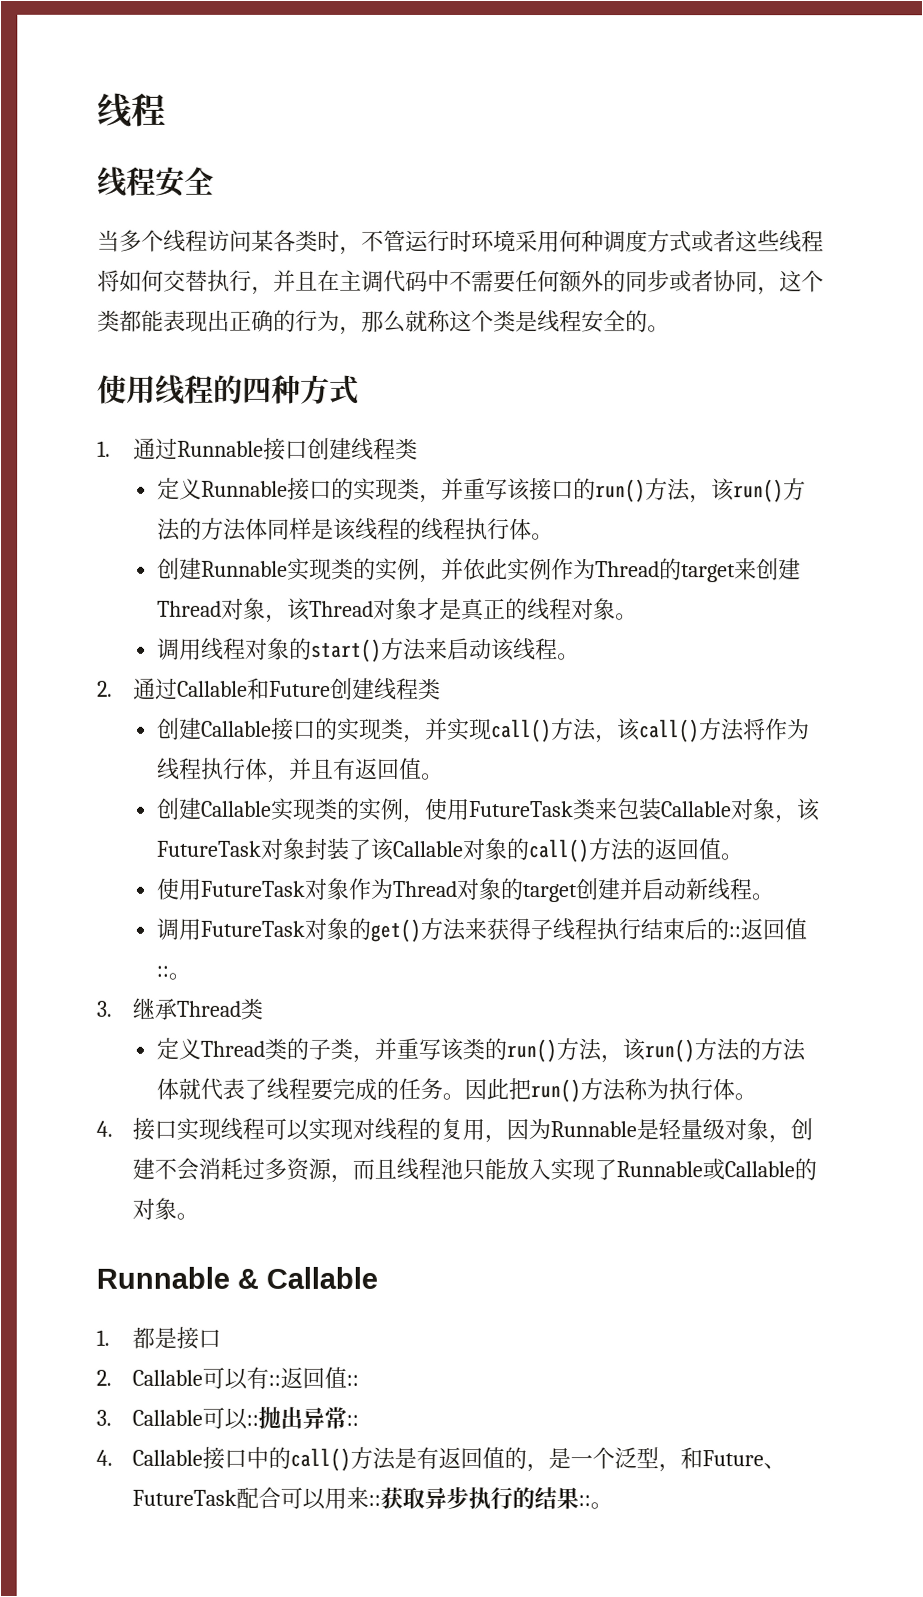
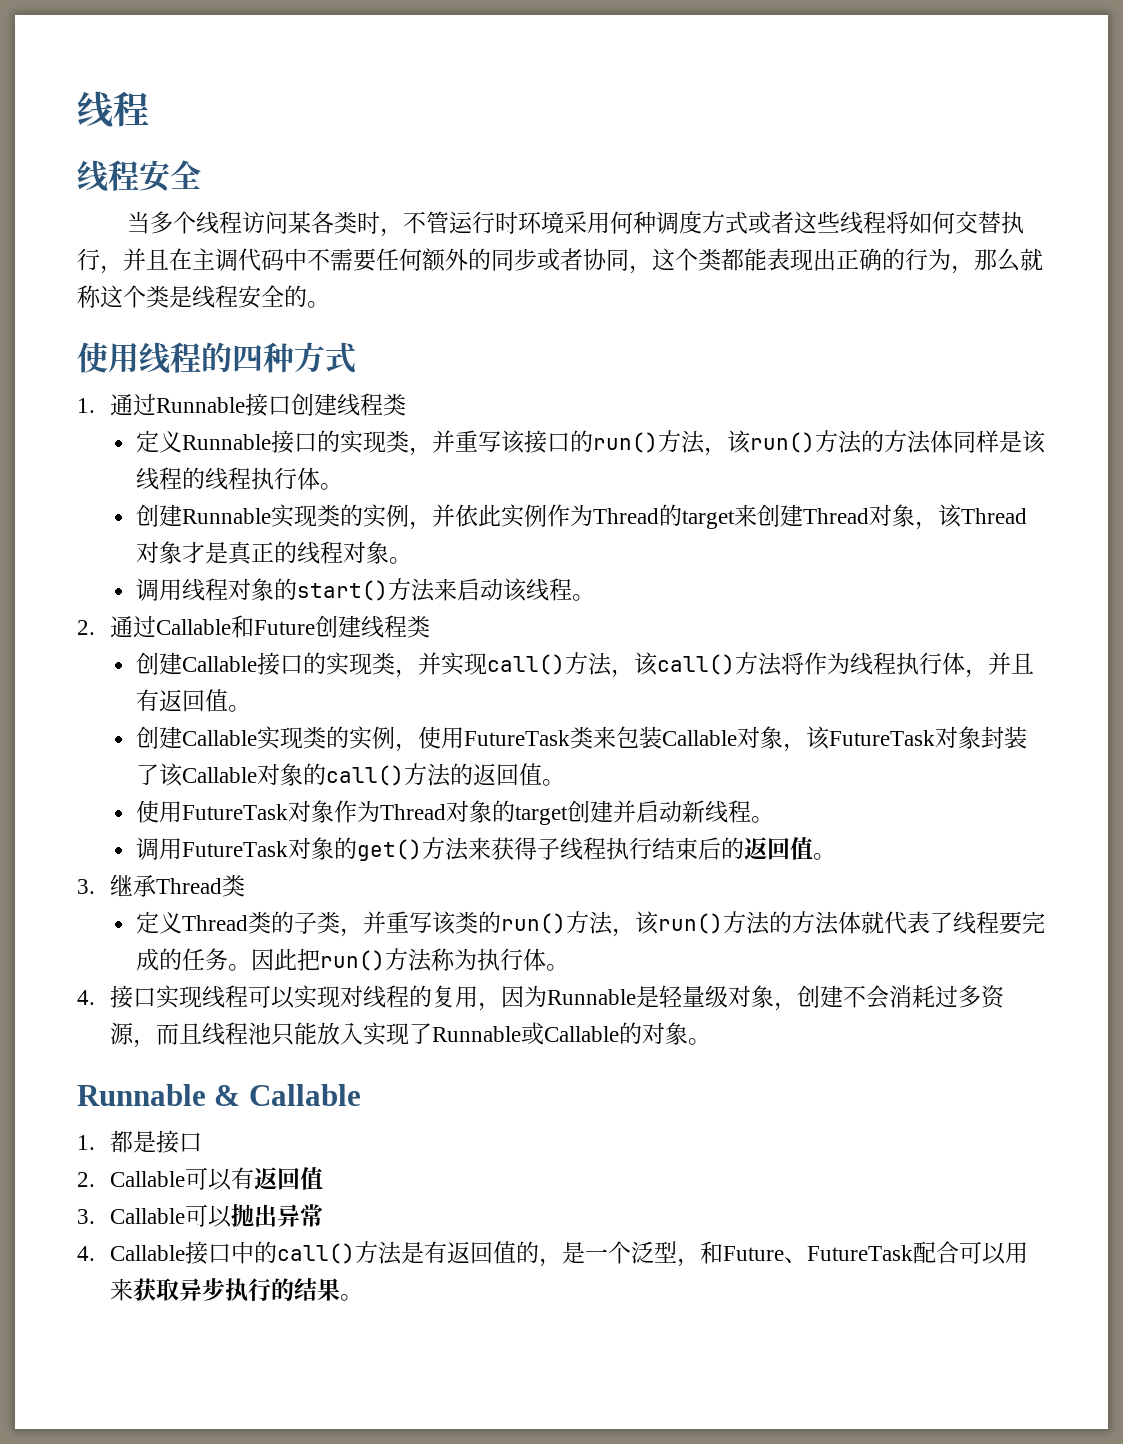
- 调用FutureTask对象的get()方法来获得子线程执行结束后的::返回值::。
+ 调用FutureTask对象的get()方法来获得子线程执行结束后的返回值。
- 2. Callable可以有::返回值::
+ 2. Callable可以有返回值
- 3. Callable可以::抛出异常::
+ 3. Callable可以抛出异常
- 4. Callable接口中的call()方法是有返回值的，是一个泛型，和Future、FutureTask配合可以用来::获取异步执行的结果::。
+ 4. Callable接口中的call()方法是有返回值的，是一个泛型，和Future、FutureTask配合可以用来获取异步执行的结果。

